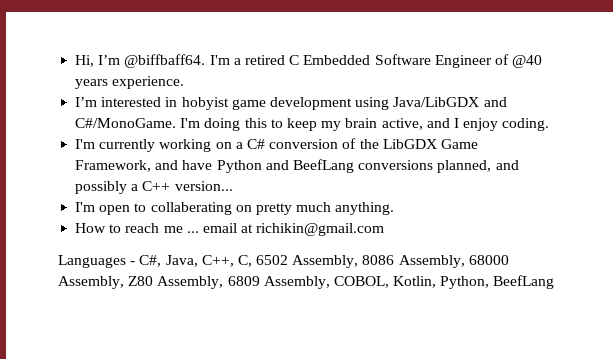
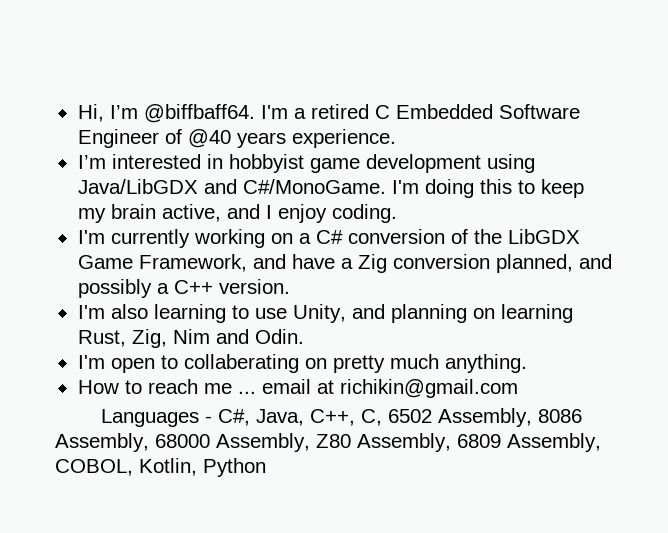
- I’m interested in hobyist game development using Java/LibGDX and C#/MonoGame.
+ I’m interested in hobbyist game development using Java/LibGDX and C#/MonoGame.
- I'm currently working on a C# conversion of the LibGDX Game Framework, and have Python and BeefLang conversions planned, and possibly a C++ version...
+ I'm currently working on a C# conversion of the LibGDX Game Framework, and have a Zig conversion planned, and possibly a C++ version.
+ I'm also learning to use Unity, and planning on learning Rust, Zig, Nim and Odin.
- Languages - C#, Java, C++, C, 6502 Assembly, 8086 Assembly, 68000 Assembly, Z80 Assembly, 6809 Assembly, COBOL, Kotlin, Python, BeefLang
+ Languages - C#, Java, C++, C, 6502 Assembly, 8086 Assembly, 68000 Assembly, Z80 Assembly, 6809 Assembly, COBOL, Kotlin, Python

